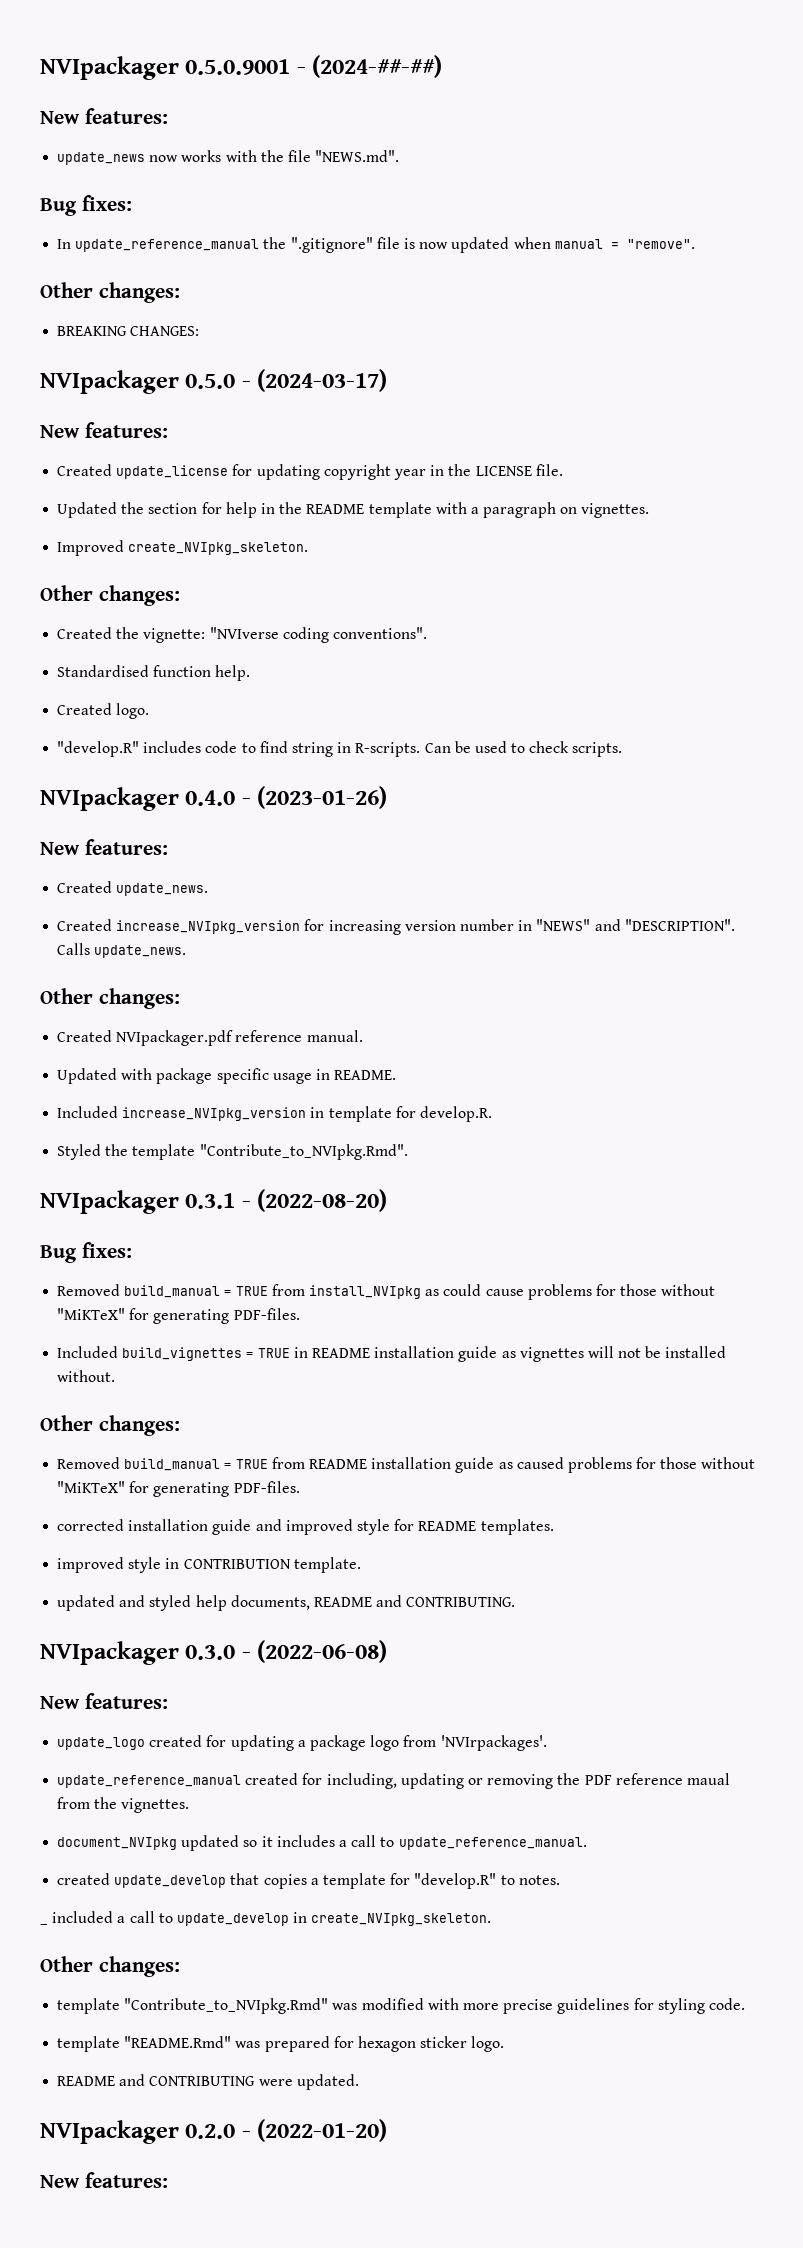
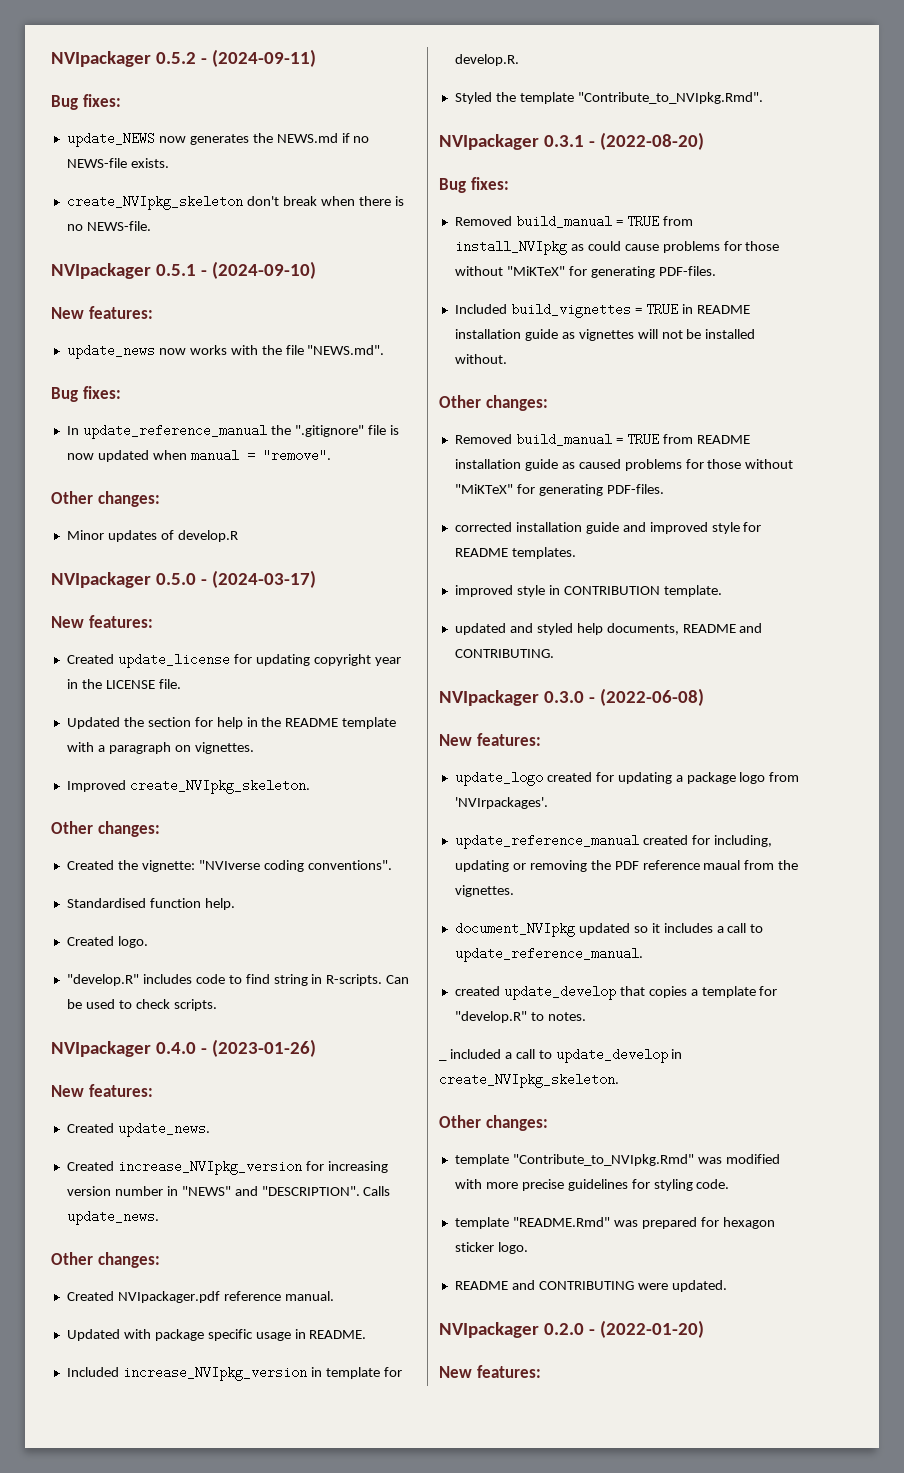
- NVIpackager 0.5.0.9001 - (2024-##-##)
+ NVIpackager 0.5.2 - (2024-09-11)
+ Bug fixes:
+ update_NEWS now generates the NEWS.md if no NEWS-file exists.
+ create_NVIpkg_skeleton don't break when there is no NEWS-file.
+ NVIpackager 0.5.1 - (2024-09-10)
- BREAKING CHANGES:
+ Minor updates of develop.R

